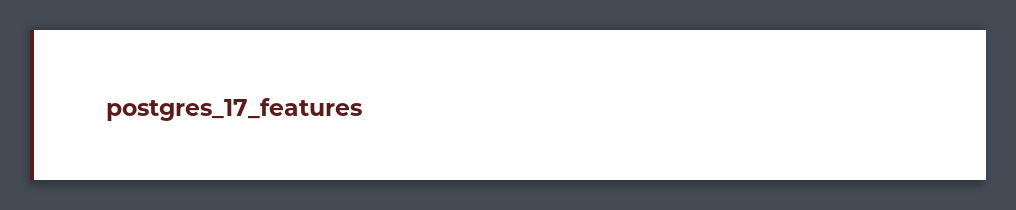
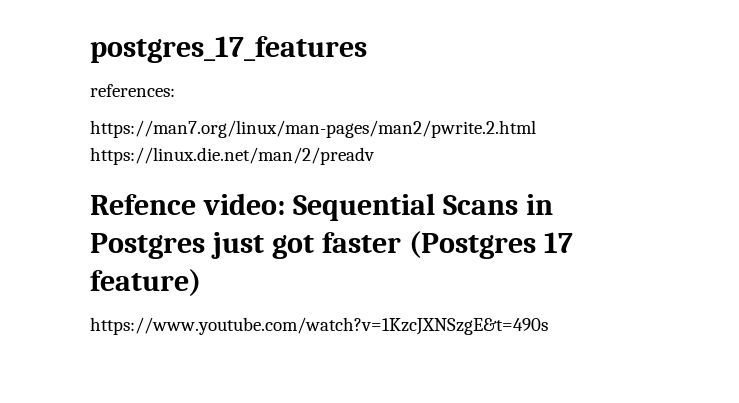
+ references:
+ https://man7.org/linux/man-pages/man2/pwrite.2.html https://linux.die.net/man/2/preadv
+ Refence video: Sequential Scans in Postgres just got faster (Postgres 17 feature)
+ https://www.youtube.com/watch?v=1KzcJXNSzgE&t=490s

